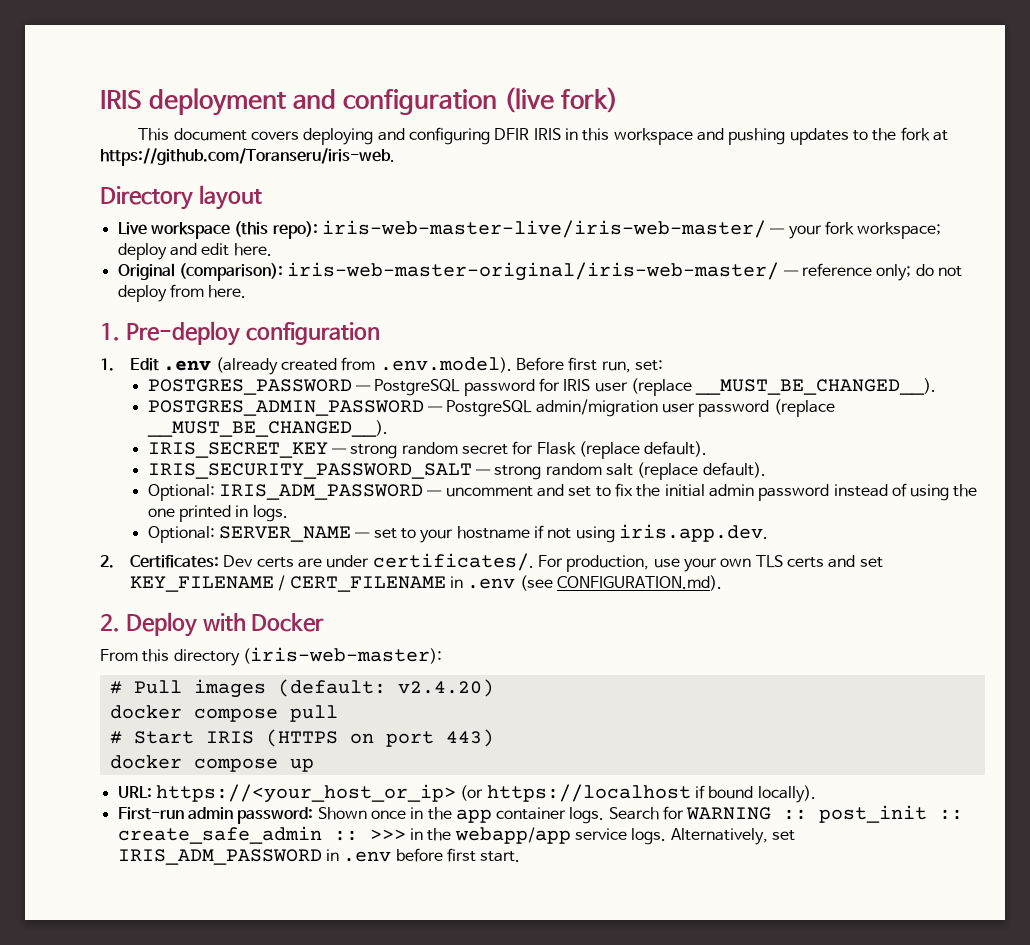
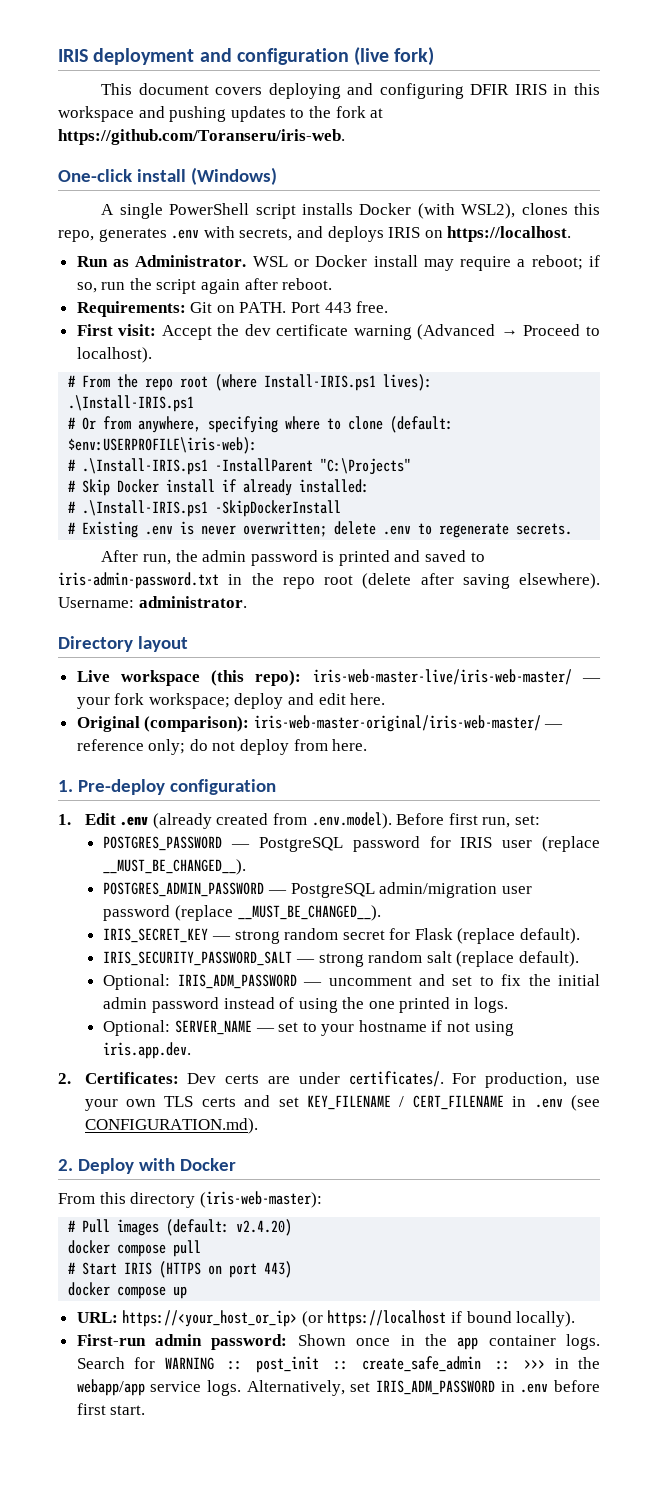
+ One-click install (Windows)
+ A single PowerShell script installs Docker (with WSL2), clones this repo, generates .env with secrets, and deploys IRIS on https://localhost.
+ Run as Administrator. WSL or Docker install may require a reboot; if so, run the script again after reboot.
+ Requirements: Git on PATH. Port 443 free.
+ First visit: Accept the dev certificate warning (Advanced → Proceed to localhost).
+ # From the repo root (where Install-IRIS.ps1 lives):
+ .\Install-IRIS.ps1
+ # Or from anywhere, specifying where to clone (default: $env:USERPROFILE\iris-web):
+ # .\Install-IRIS.ps1 -InstallParent "C:\Projects"
+ # Skip Docker install if already installed:
+ # .\Install-IRIS.ps1 -SkipDockerInstall
+ # Existing .env is never overwritten; delete .env to regenerate secrets.
+ After run, the admin password is printed and saved to iris-admin-password.txt in the repo root (delete after saving elsewhere). Username: administrator.

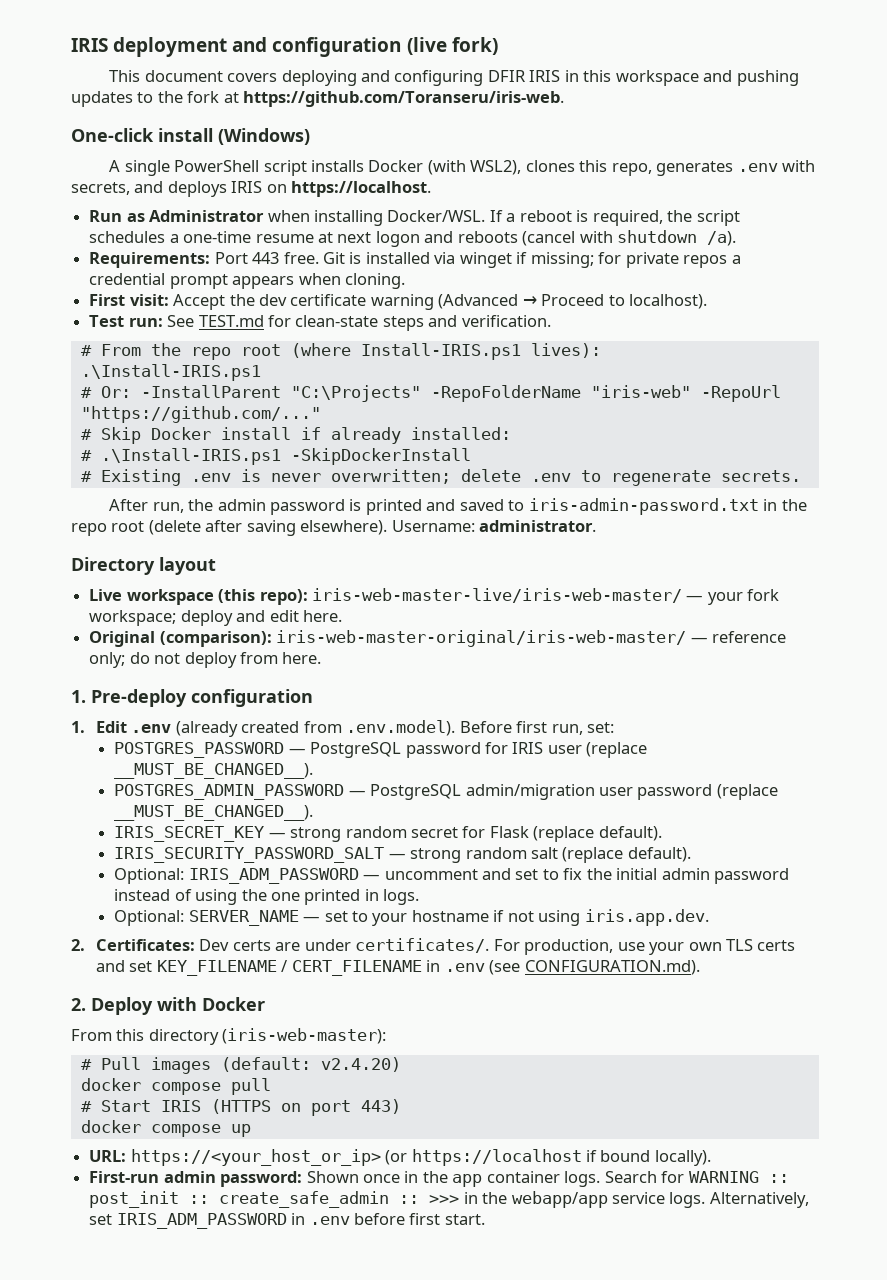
- Run as Administrator. WSL or Docker install may require a reboot; if so, run the script again after reboot.
- Requirements: Git on PATH. Port 443 free.
+ Run as Administrator when installing Docker/WSL. If a reboot is required, the script schedules a one-time resume at next logon and reboots (cancel with shutdown /a).
+ Requirements: Port 443 free. Git is installed via winget if missing; for private repos a credential prompt appears when cloning.
+ Test run: See TEST.md for clean-state steps and verification.
- # Or from anywhere, specifying where to clone (default: $env:USERPROFILE\iris-web):
- # .\Install-IRIS.ps1 -InstallParent "C:\Projects"
+ # Or: -InstallParent "C:\Projects" -RepoFolderName "iris-web" -RepoUrl "https://github.com/..."

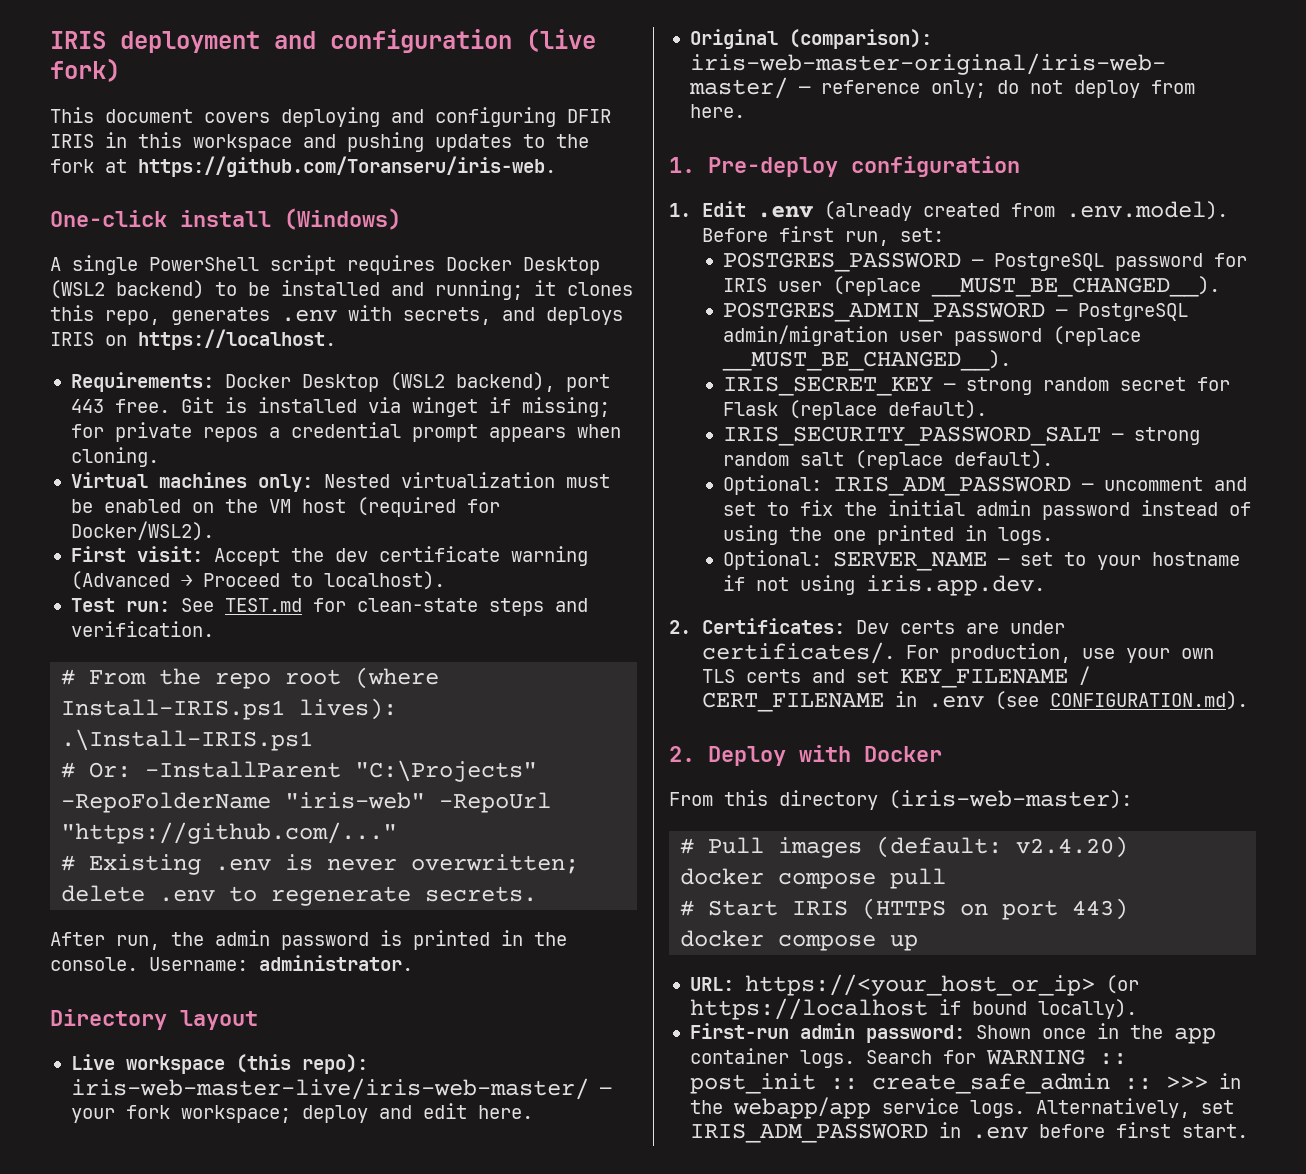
- A single PowerShell script installs Docker (with WSL2), clones this repo, generates .env with secrets, and deploys IRIS on https://localhost.
+ A single PowerShell script requires Docker Desktop (WSL2 backend) to be installed and running; it clones this repo, generates .env with secrets, and deploys IRIS on https://localhost.
- Run as Administrator when installing Docker/WSL. If a reboot is required, the script schedules a one-time resume at next logon and reboots (cancel with shutdown /a).
- Requirements: Port 443 free.
+ Requirements: Docker Desktop (WSL2 backend), port 443 free.
+ Virtual machines only: Nested virtualization must be enabled on the VM host (required for Docker/WSL2).
- # Skip Docker install if already installed:
- # .\Install-IRIS.ps1 -SkipDockerInstall
- After run, the admin password is printed and saved to iris-admin-password.txt in the repo root (delete after saving elsewhere).
+ After run, the admin password is printed in the console.

